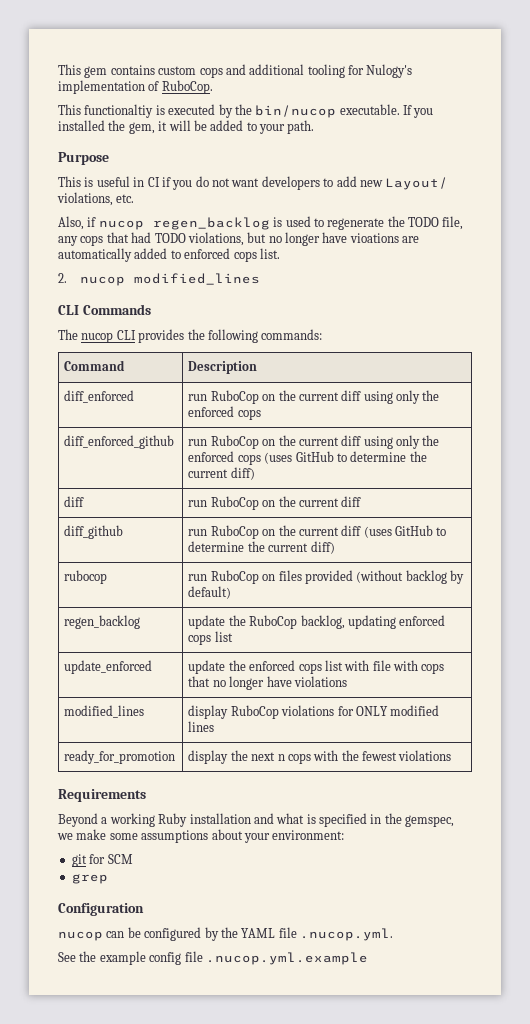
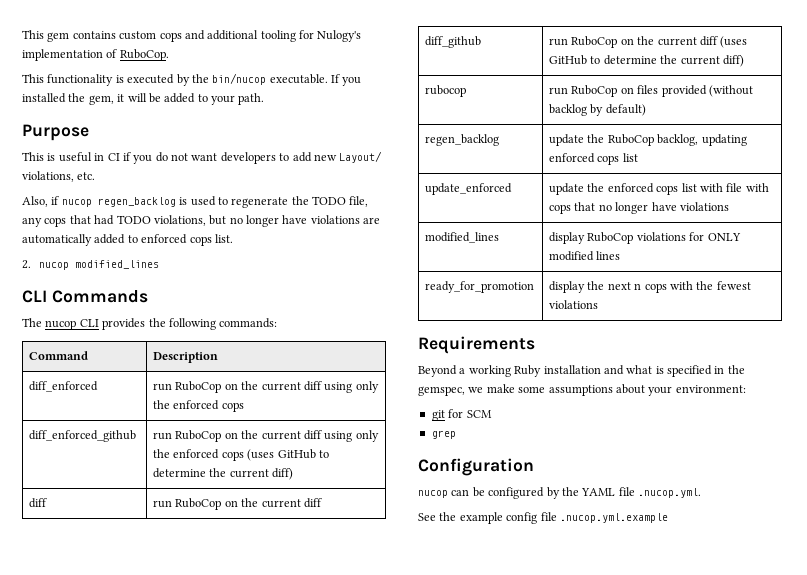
- This functionaltiy is executed by the bin/nucop executable.
+ This functionality is executed by the bin/nucop executable.
- Also, if nucop regen_backlog is used to regenerate the TODO file, any cops that had TODO violations, but no longer have vioations are automatically added to enforced cops list.
+ Also, if nucop regen_backlog is used to regenerate the TODO file, any cops that had TODO violations, but no longer have violations are automatically added to enforced cops list.

